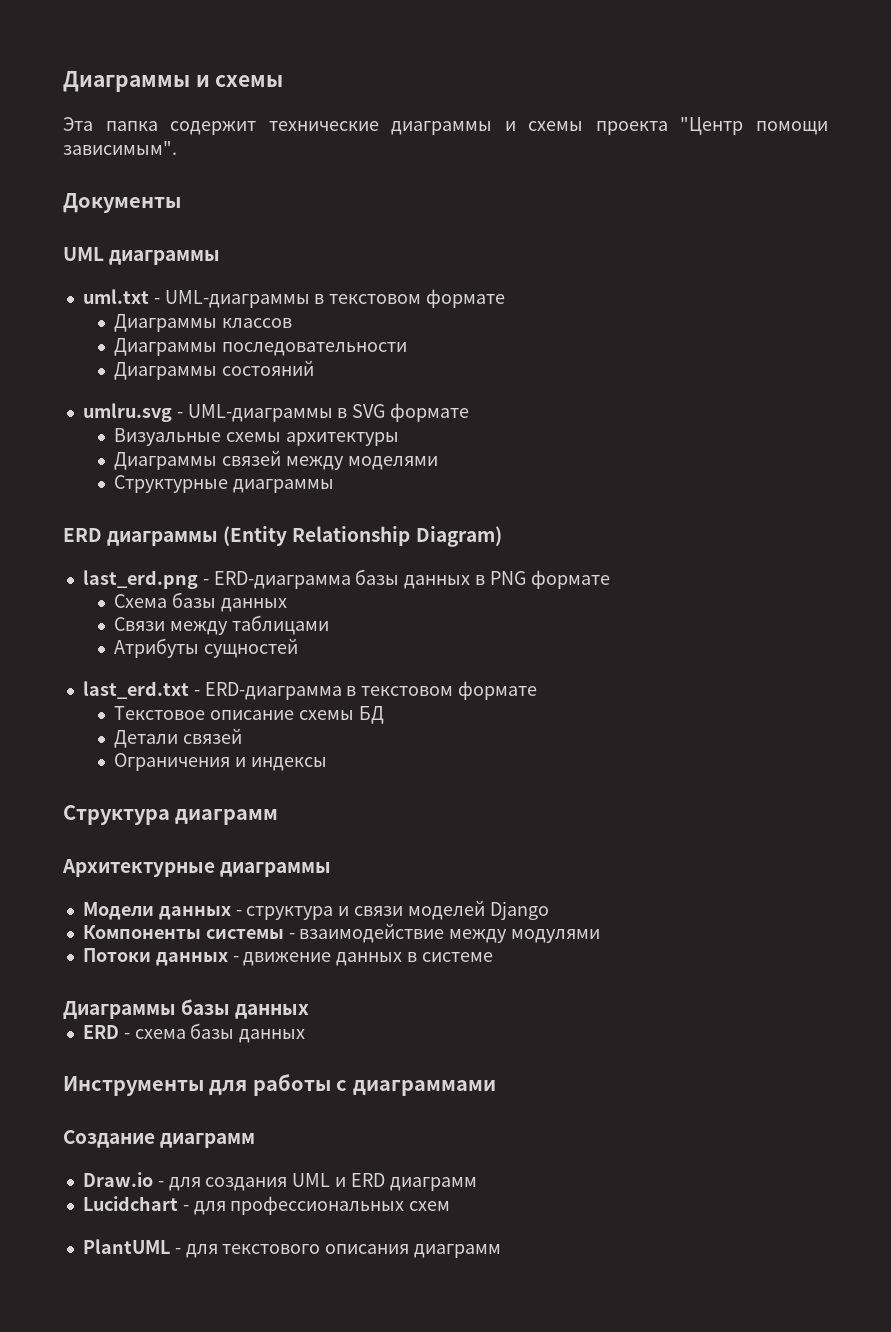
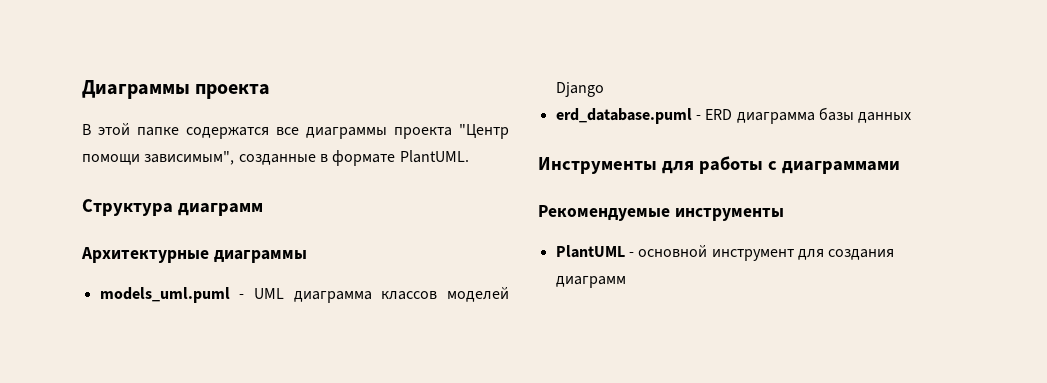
- Диаграммы и схемы
- Эта папка содержит технические диаграммы и схемы проекта "Центр помощи зависимым".
- Документы
- UML диаграммы
- uml.txt - UML-диаграммы в текстовом формате
- Диаграммы классов
- Диаграммы последовательности
- Диаграммы состояний
- umlru.svg - UML-диаграммы в SVG формате
- Визуальные схемы архитектуры
- Диаграммы связей между моделями
- Структурные диаграммы
- ERD диаграммы (Entity Relationship Diagram)
- last_erd.png - ERD-диаграмма базы данных в PNG формате
- Схема базы данных
- Связи между таблицами
- Атрибуты сущностей
- last_erd.txt - ERD-диаграмма в текстовом формате
- Текстовое описание схемы БД
- Детали связей
- Ограничения и индексы
+ Диаграммы проекта
+ В этой папке содержатся все диаграммы проекта "Центр помощи зависимым", созданные в формате PlantUML.
  Структура диаграмм
  Архитектурные диаграммы
- Модели данных - структура и связи моделей Django
- Компоненты системы - взаимодействие между модулями
- Потоки данных - движение данных в системе
- Диаграммы базы данных
- ERD - схема базы данных
+ models_uml.puml - UML диаграмма классов моделей Django
+ erd_database.puml - ERD диаграмма базы данных
- Создание диаграмм
- Draw.io - для создания UML и ERD диаграмм
- Lucidchart - для профессиональных схем
- PlantUML - для текстового описания диаграмм
+ Рекомендуемые инструменты
+ PlantUML - основной инструмент для создания диаграмм

